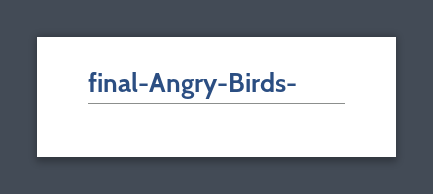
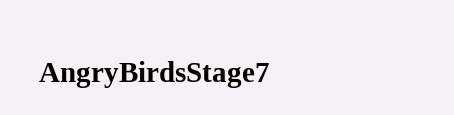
- final-Angry-Birds-
+ AngryBirdsStage7

